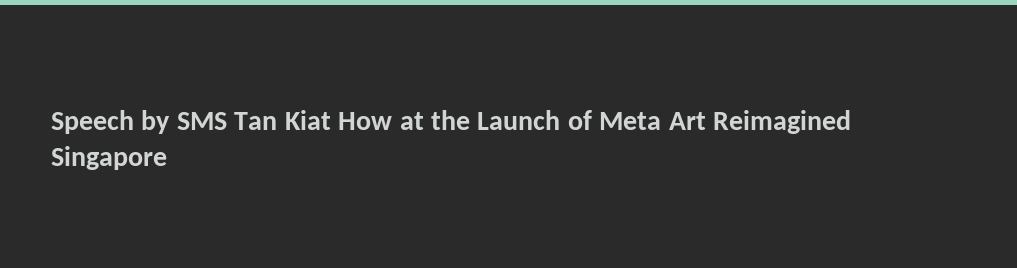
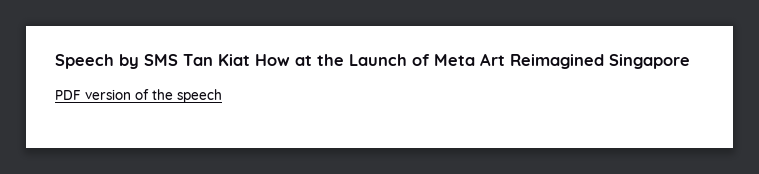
+ PDF version of the speech

